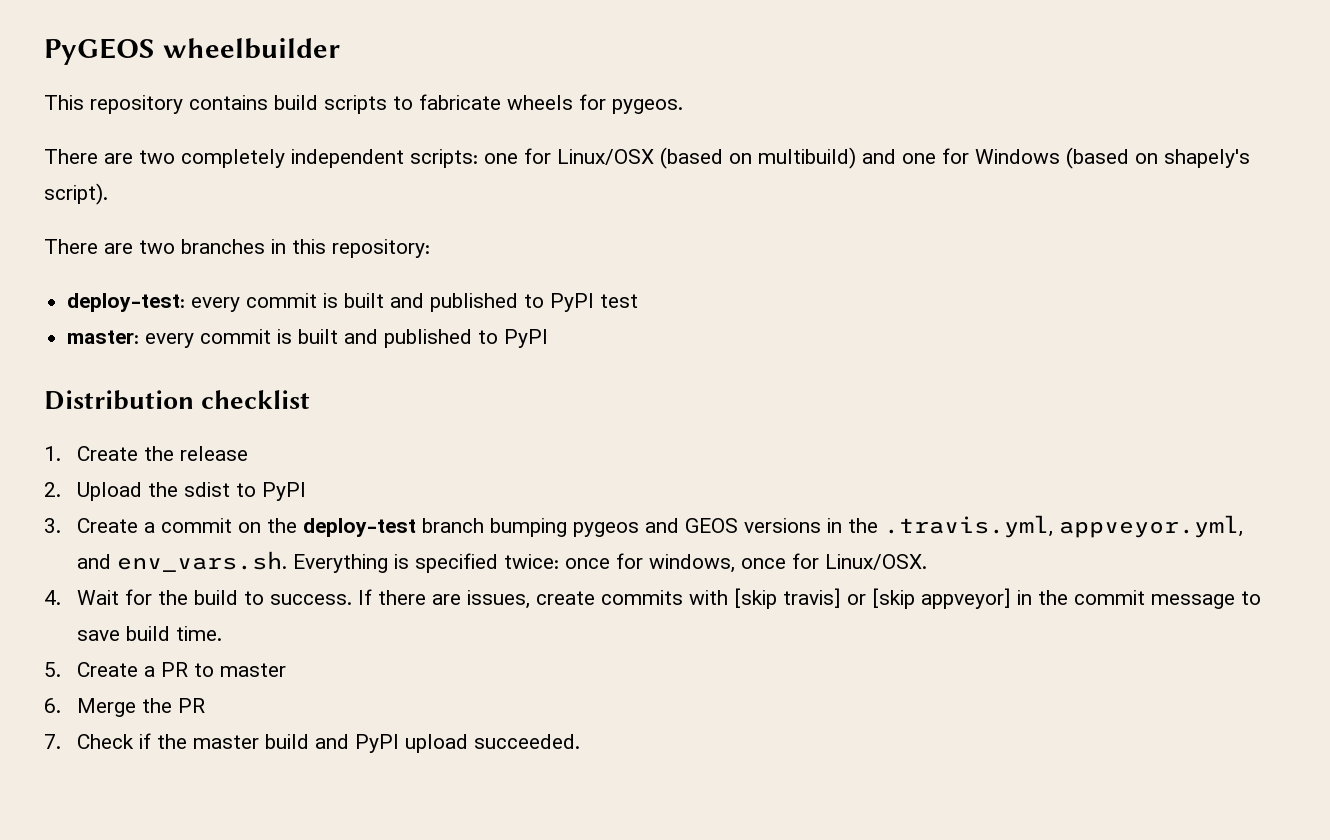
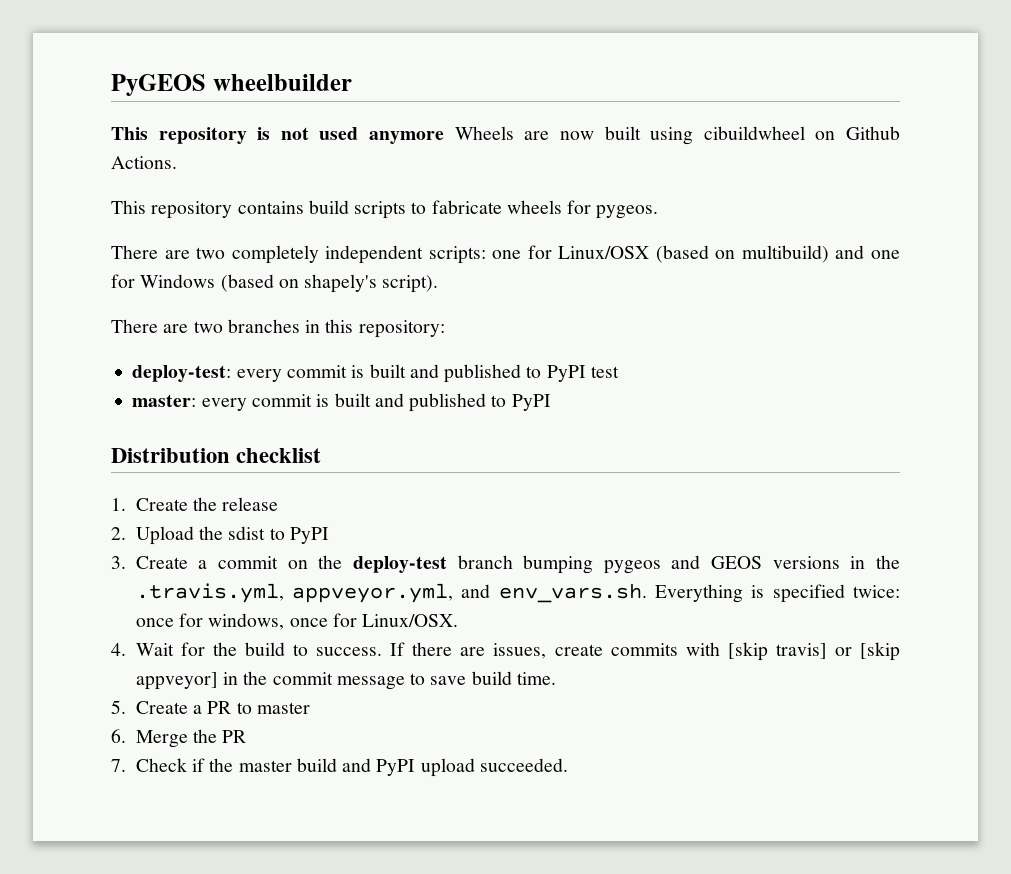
+ This repository is not used anymore Wheels are now built using cibuildwheel on Github Actions.

